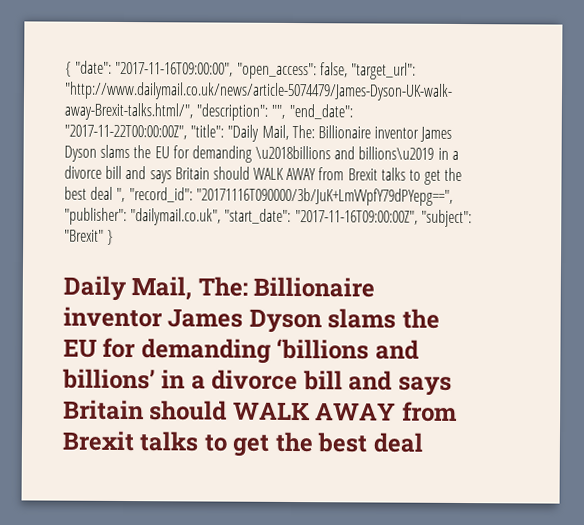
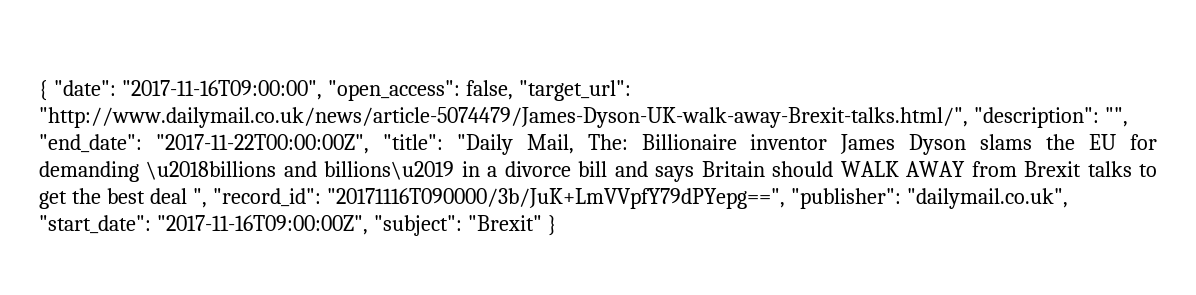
- Daily Mail, The: Billionaire inventor James Dyson slams the EU for demanding ‘billions and billions’ in a divorce bill and says Britain should WALK AWAY from Brexit talks to get the best deal

